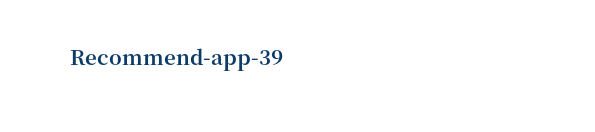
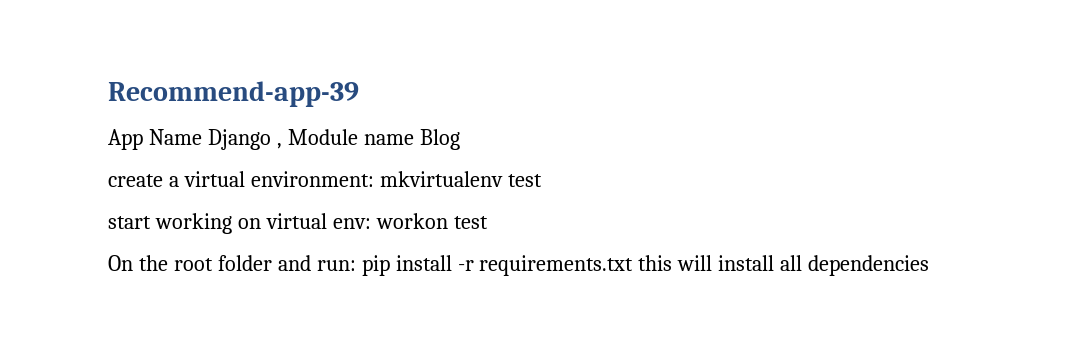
+ App Name Django , Module name Blog
+ create a virtual environment: mkvirtualenv test
+ start working on virtual env: workon test
+ On the root folder and run: pip install -r requirements.txt this will install all dependencies

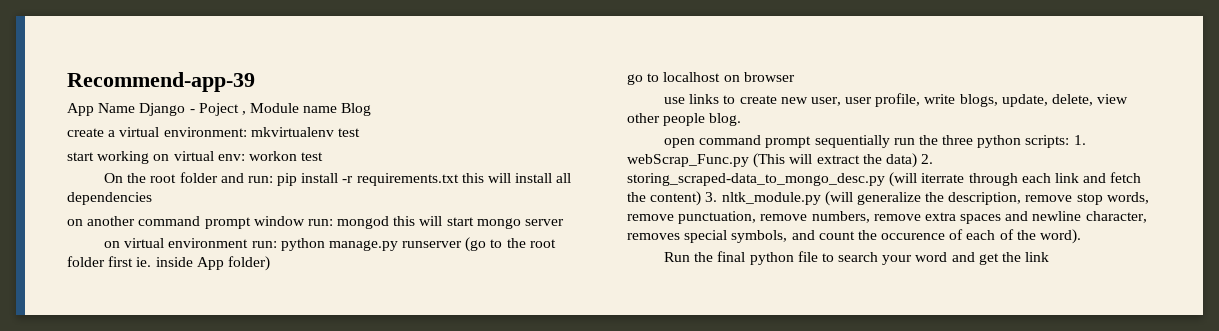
- App Name Django , Module name Blog
+ App Name Django - Poject , Module name Blog
+ on another command prompt window run: mongod this will start mongo server
+ on virtual environment run: python manage.py runserver (go to the root folder first ie. inside App folder)
+ go to localhost on browser
+ use links to create new user, user profile, write blogs, update, delete, view other people blog.
+ open command prompt sequentially run the three python scripts: 1. webScrap_Func.py (This will extract the data) 2. storing_scraped-data_to_mongo_desc.py (will iterrate through each link and fetch the content) 3. nltk_module.py (will generalize the description, remove stop words, remove punctuation, remove numbers, remove extra spaces and newline character, removes special symbols, and count the occurence of each of the word).
+ Run the final python file to search your word and get the link

